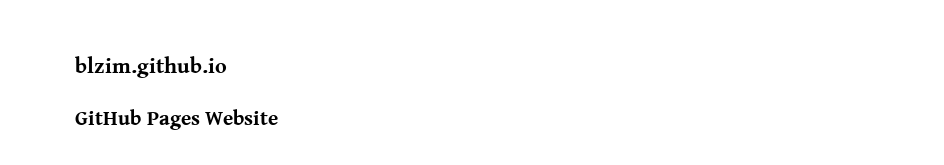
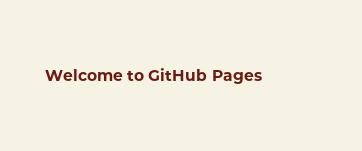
- blzim.github.io
- GitHub Pages Website
+ Welcome to GitHub Pages

